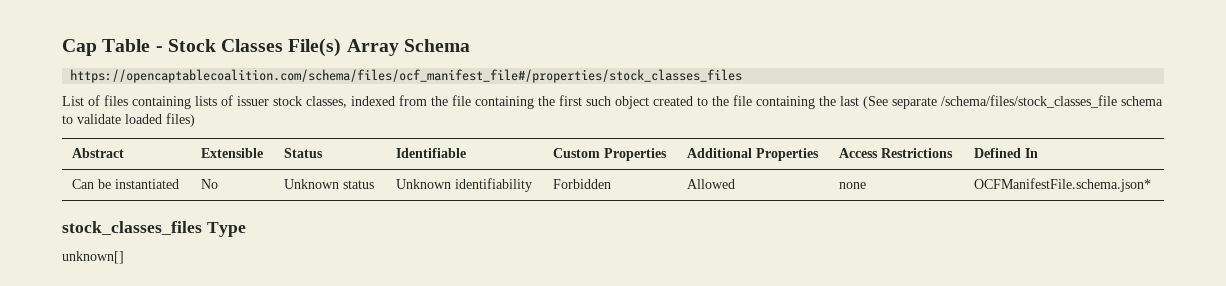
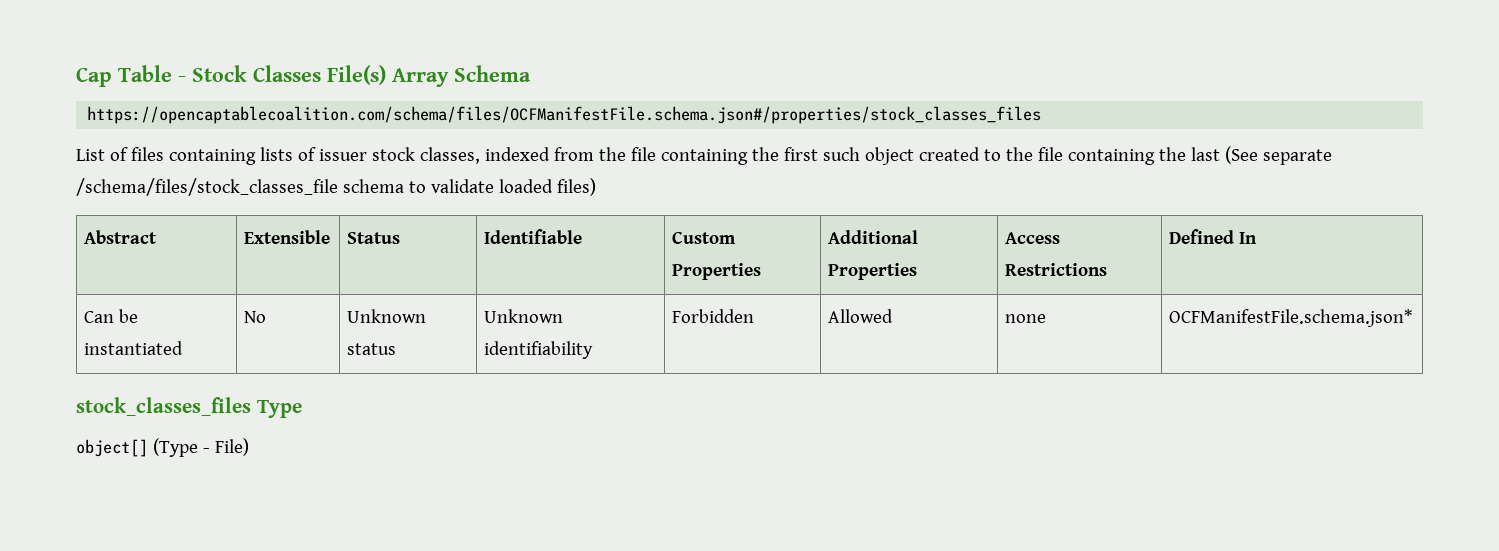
- https://opencaptablecoalition.com/schema/files/ocf_manifest_file#/properties/stock_classes_files
+ https://opencaptablecoalition.com/schema/files/OCFManifestFile.schema.json#/properties/stock_classes_files
- unknown[]
+ object[] (Type - File)

